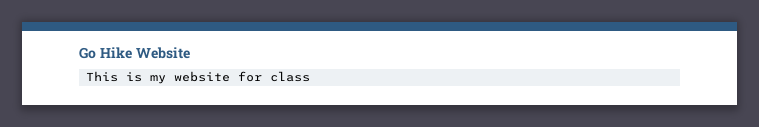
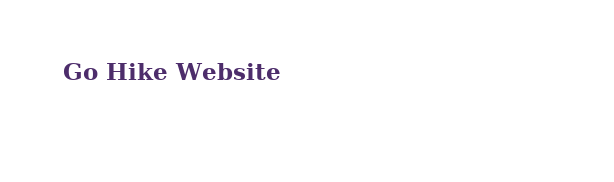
- This is my website for class

